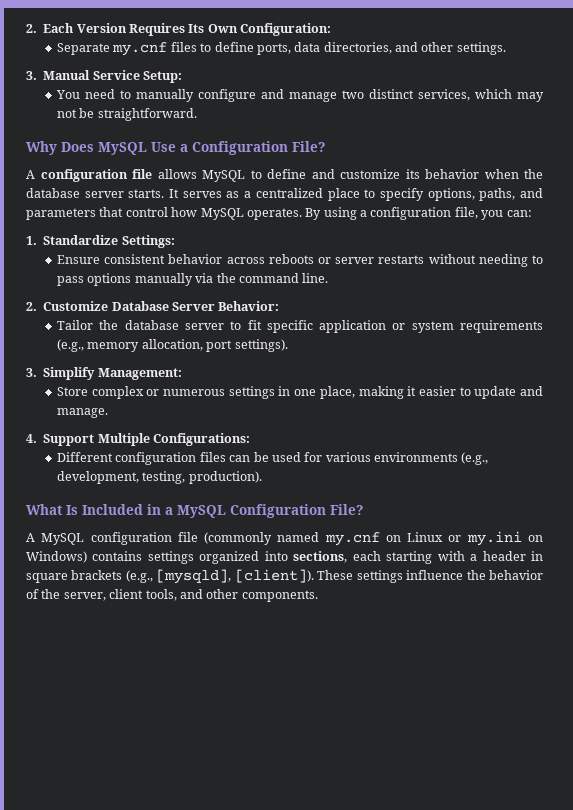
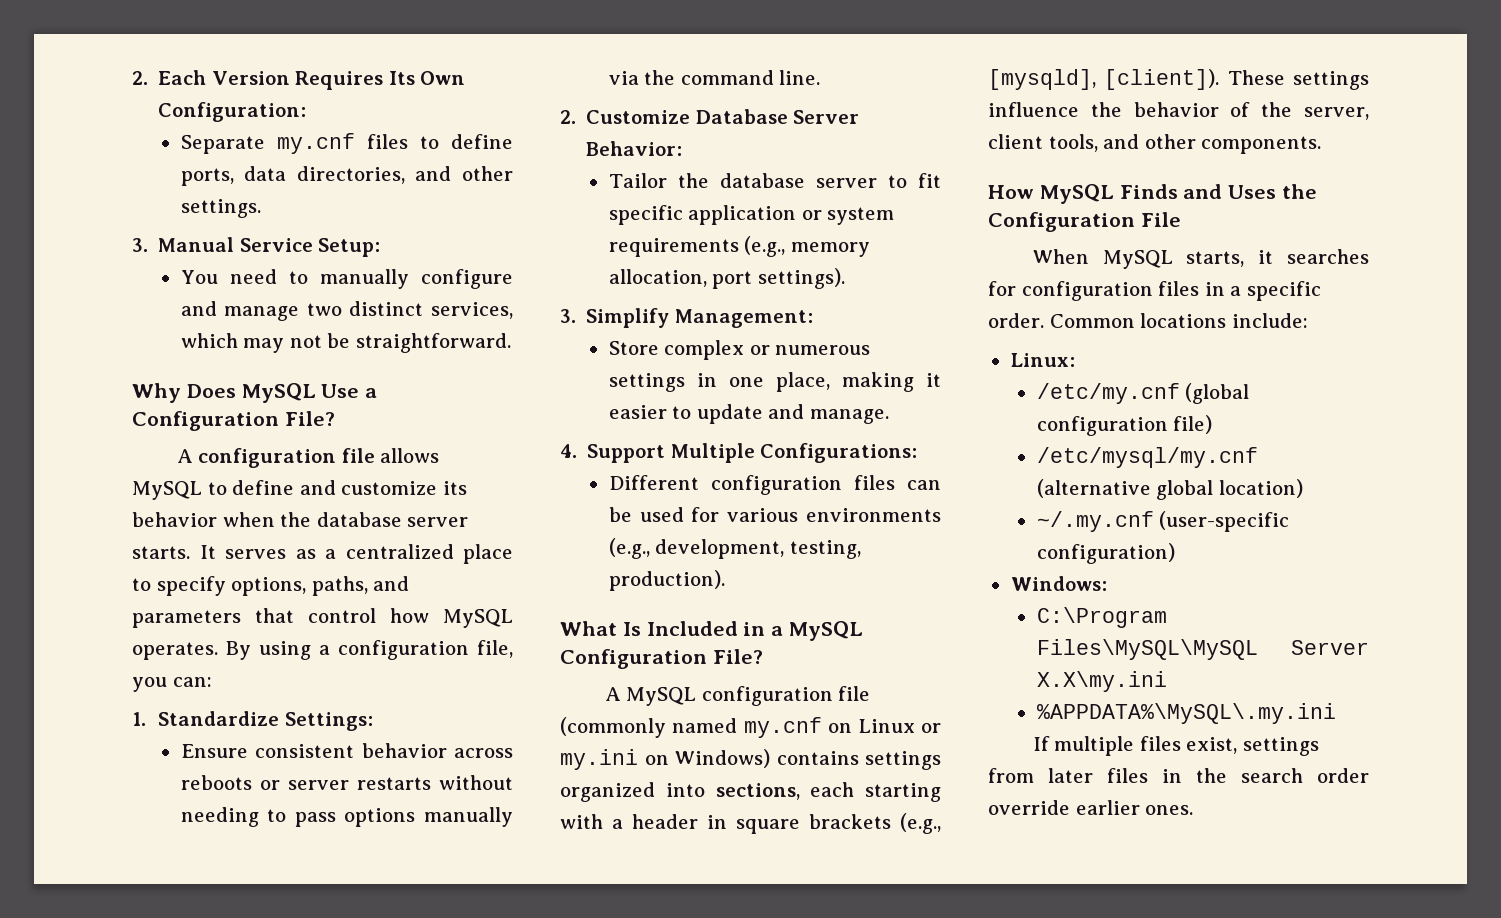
+ How MySQL Finds and Uses the Configuration File
+ When MySQL starts, it searches for configuration files in a specific order. Common locations include:
+ Linux:
+ /etc/my.cnf (global configuration file)
+ /etc/mysql/my.cnf (alternative global location)
+ ~/.my.cnf (user-specific configuration)
+ Windows:
+ C:\Program Files\MySQL\MySQL Server X.X\my.ini
+ %APPDATA%\MySQL\.my.ini
+ If multiple files exist, settings from later files in the search order override earlier ones.

